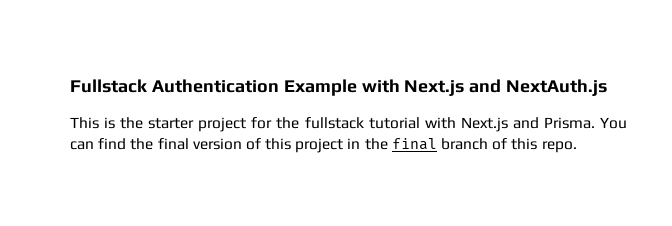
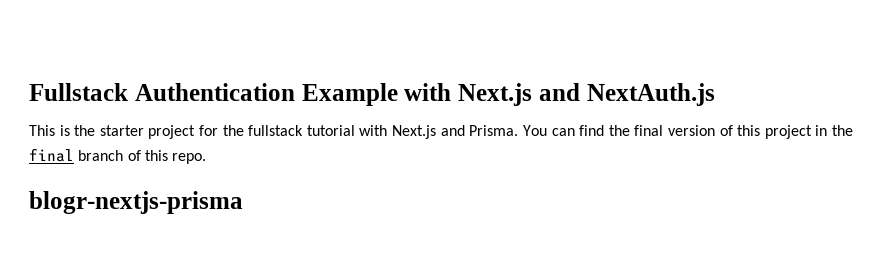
+ blogr-nextjs-prisma

